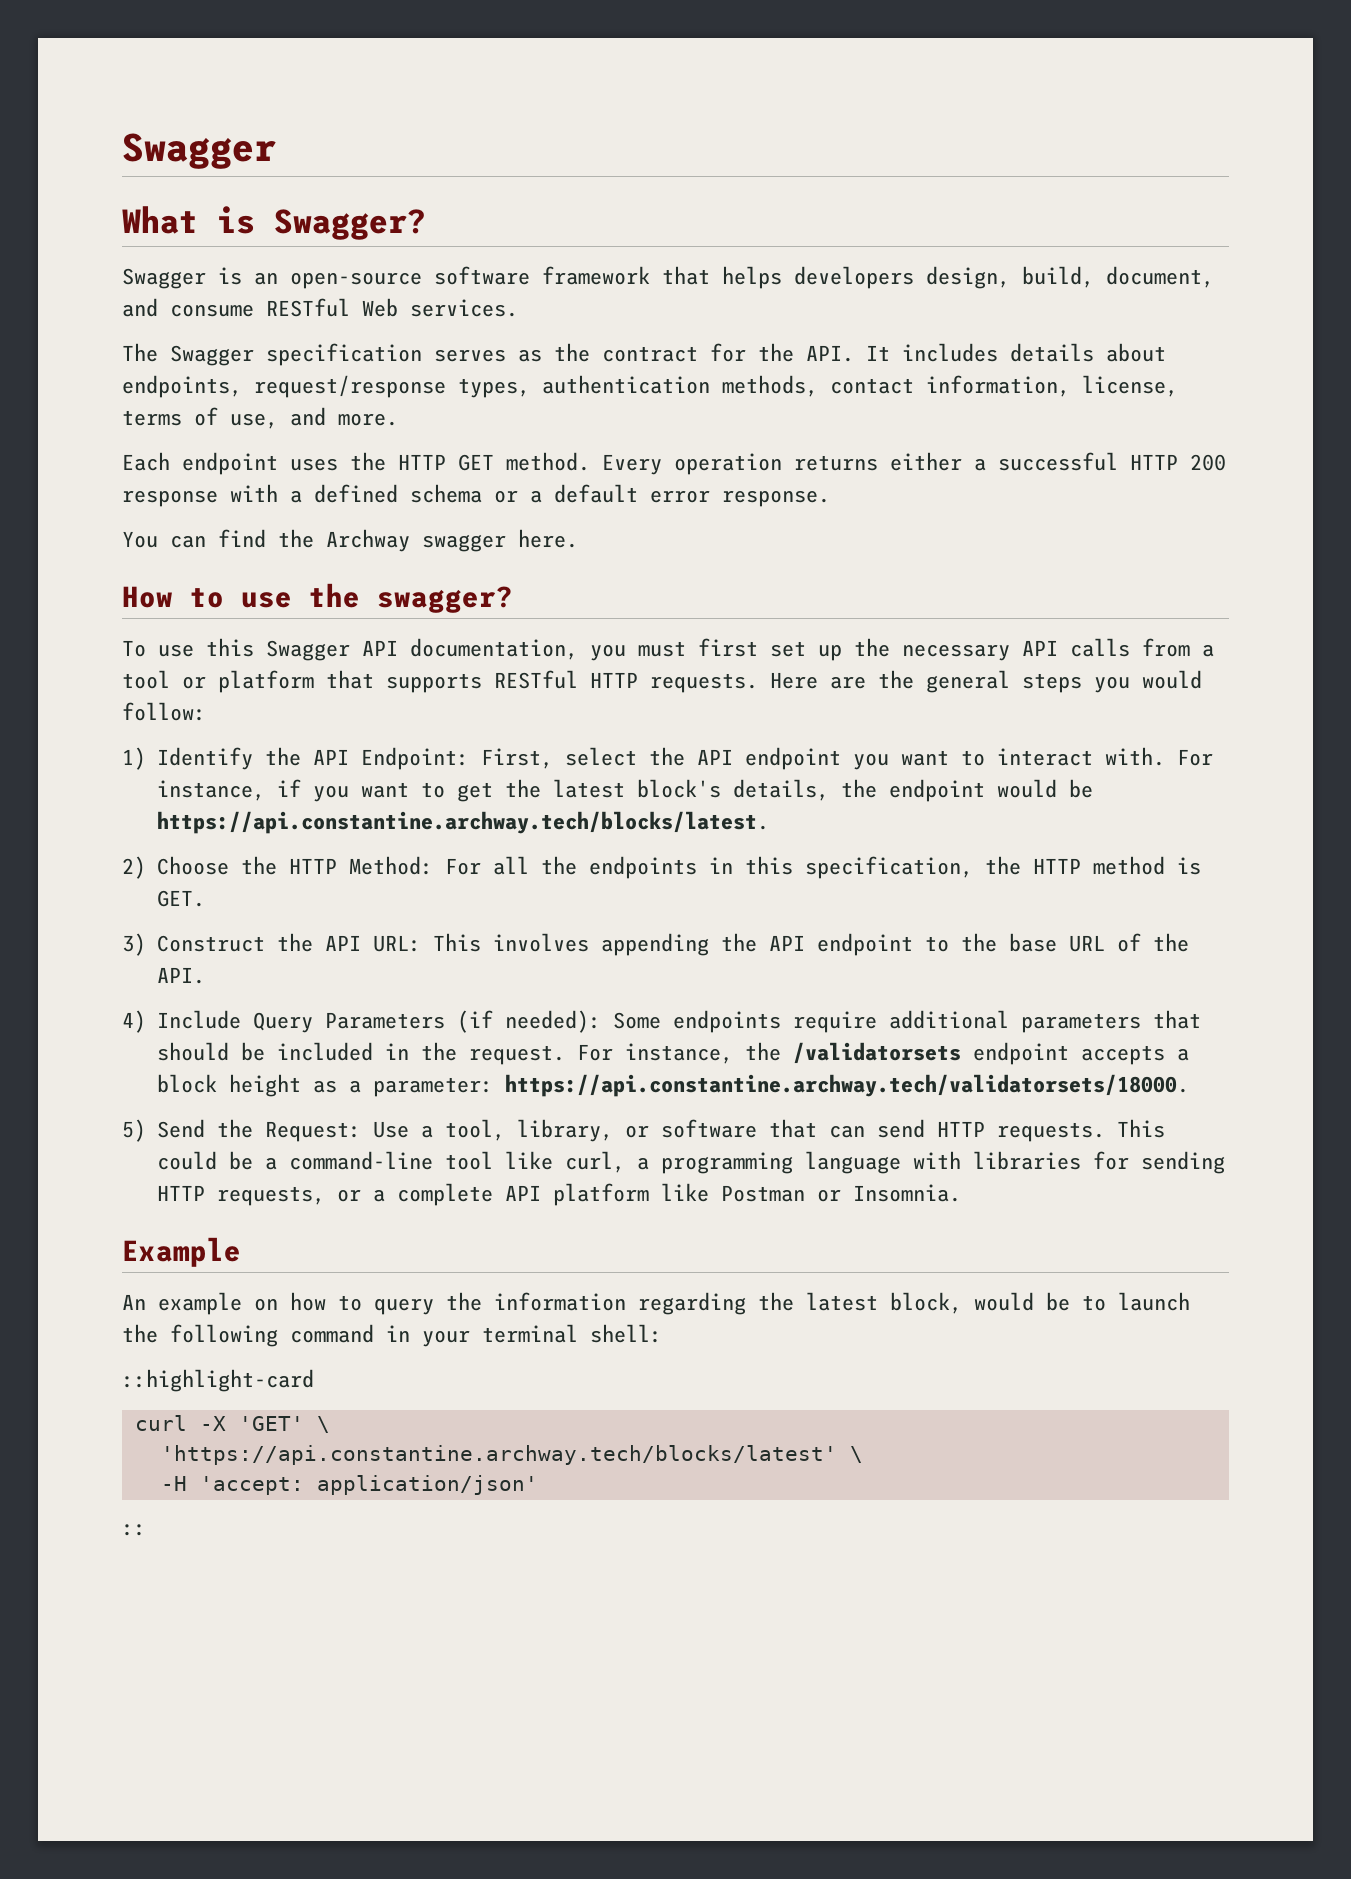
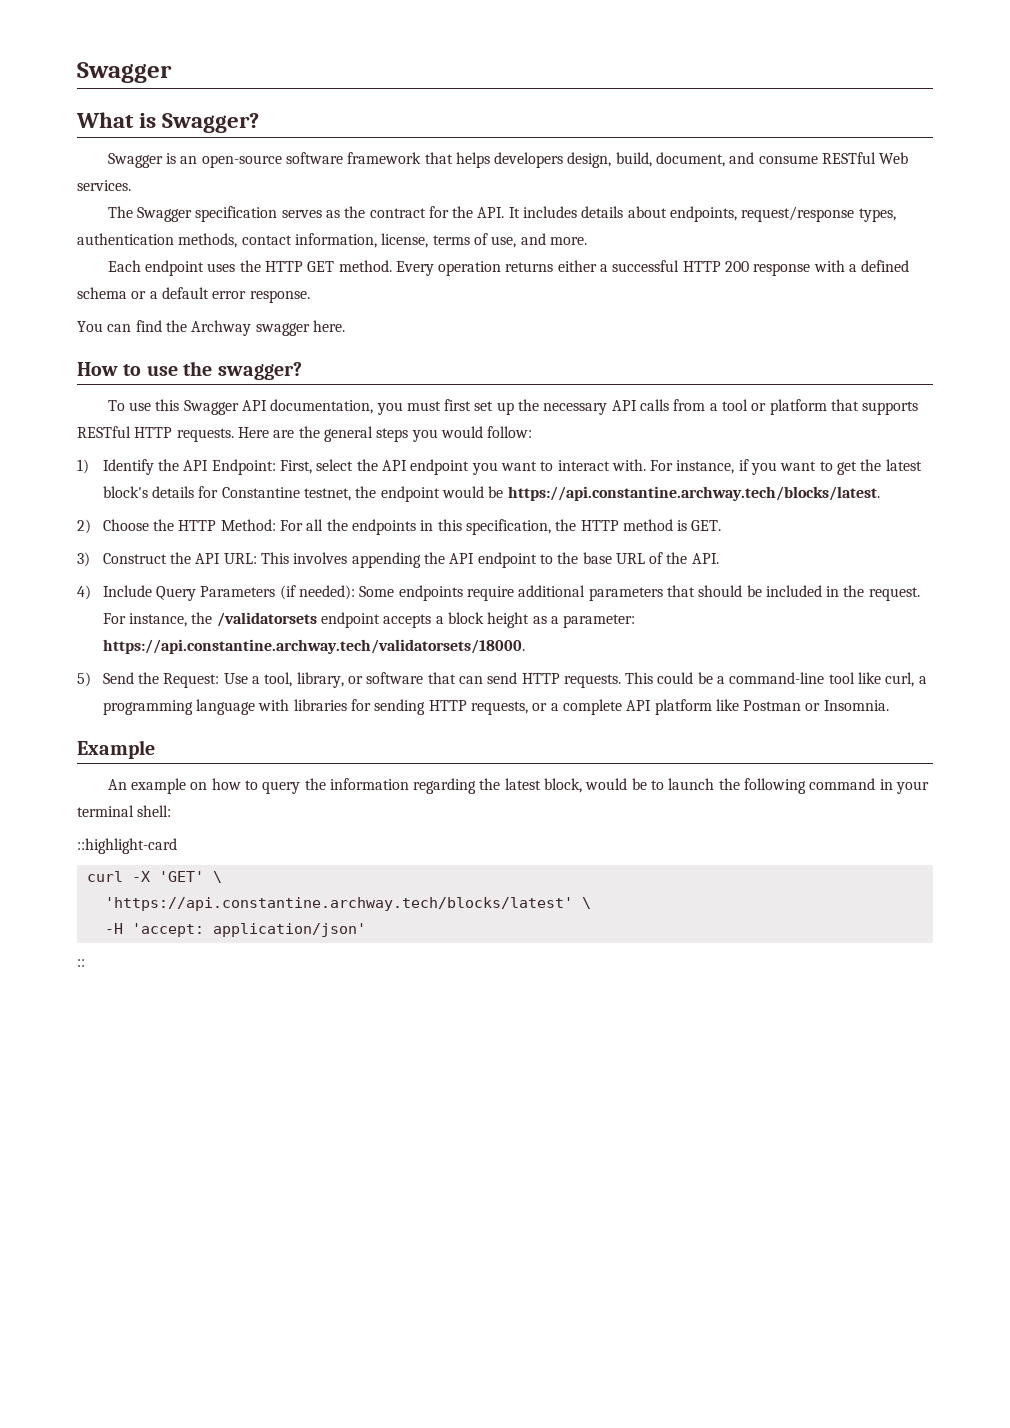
- For instance, if you want to get the latest block's details, the endpoint would be https://api.constantine.archway.tech/blocks/latest.
+ For instance, if you want to get the latest block's details for Constantine testnet, the endpoint would be https://api.constantine.archway.tech/blocks/latest.

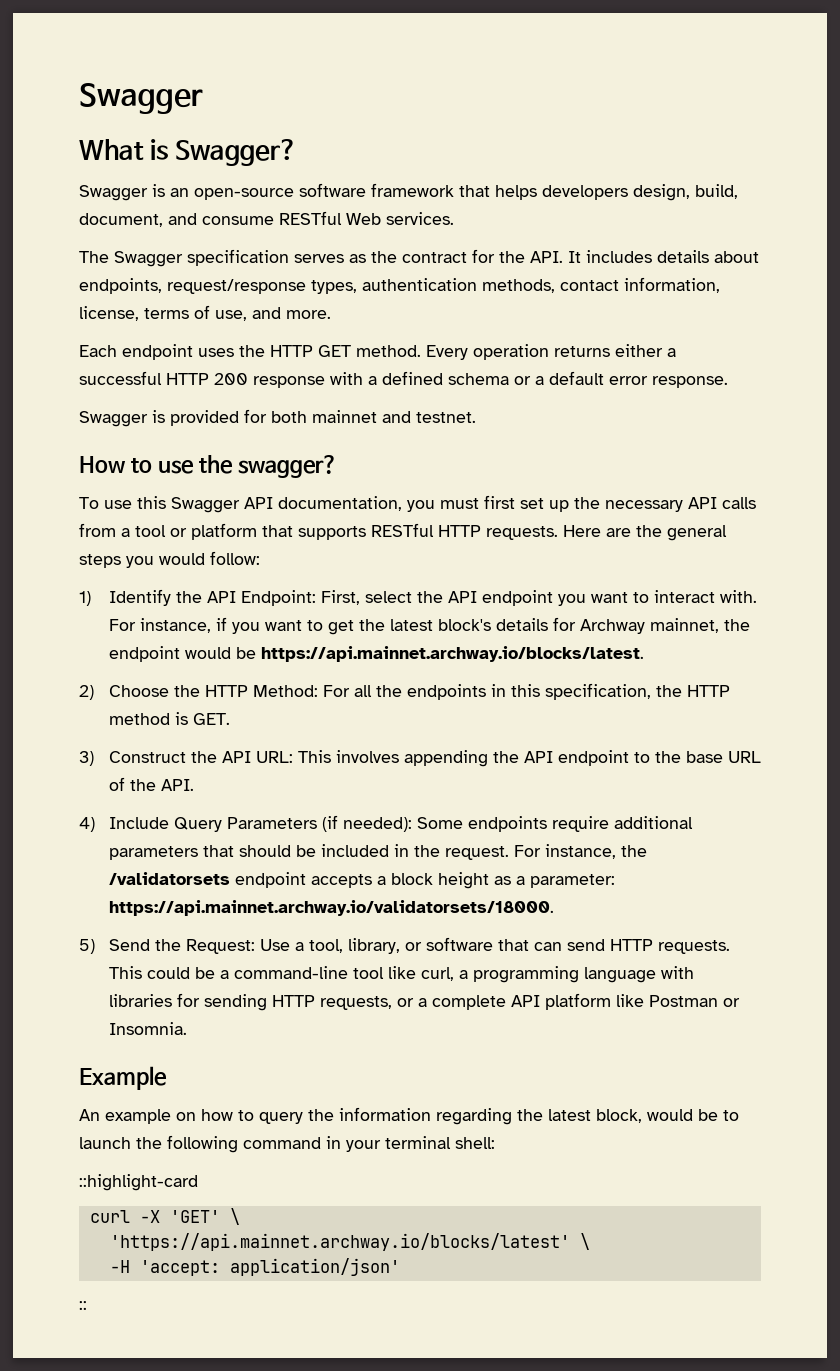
- You can find the Archway swagger here.
+ Swagger is provided for both mainnet and testnet.
- For instance, if you want to get the latest block's details for Constantine testnet, the endpoint would be https://api.constantine.archway.tech/blocks/latest.
+ For instance, if you want to get the latest block's details for Archway mainnet, the endpoint would be https://api.mainnet.archway.io/blocks/latest.
- For instance, the /validatorsets endpoint accepts a block height as a parameter: https://api.constantine.archway.tech/validatorsets/18000.
+ For instance, the /validatorsets endpoint accepts a block height as a parameter: https://api.mainnet.archway.io/validatorsets/18000.
- 'https://api.constantine.archway.tech/blocks/latest' \
+ 'https://api.mainnet.archway.io/blocks/latest' \

